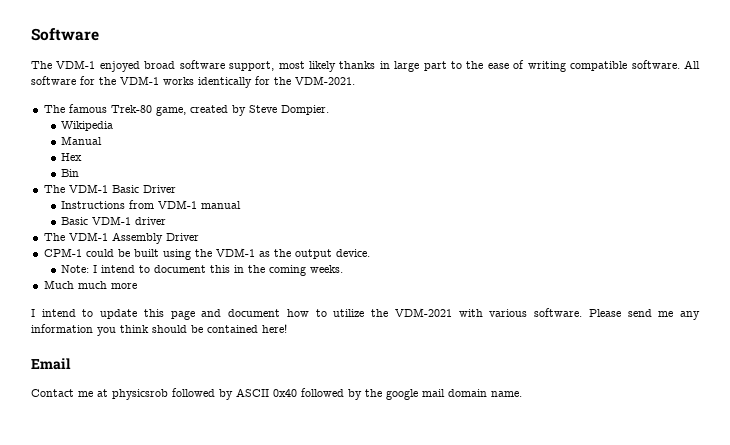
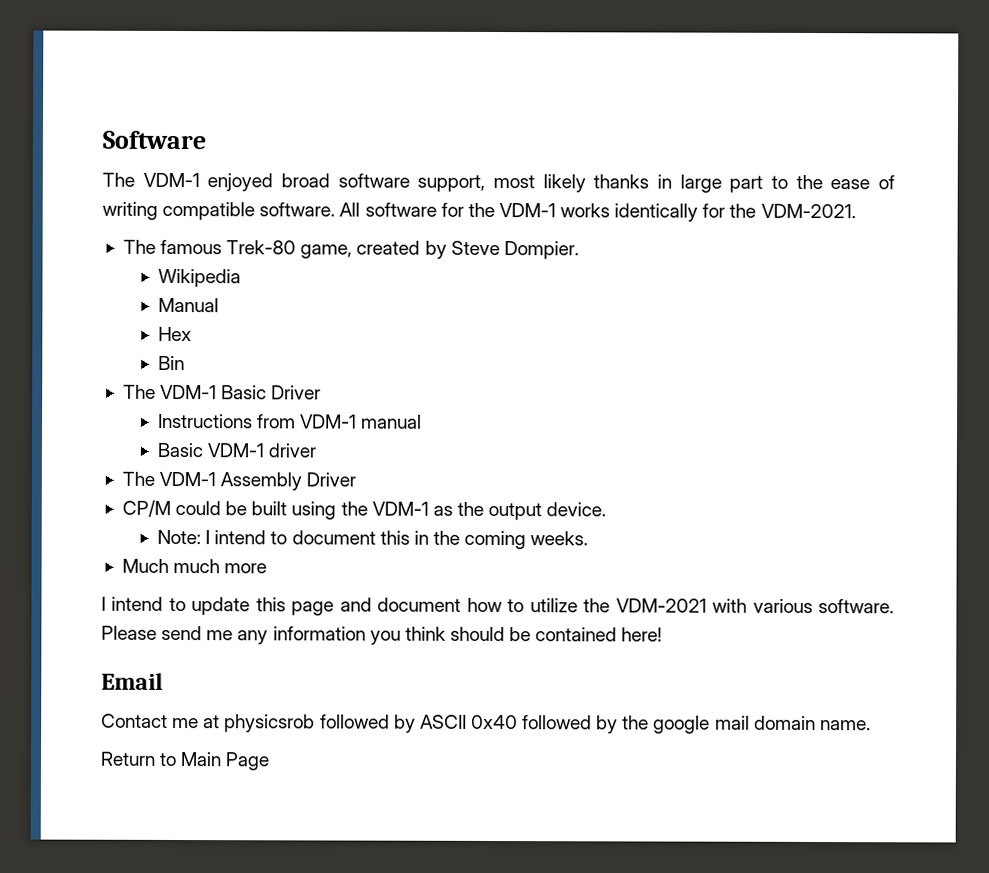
- CPM-1 could be built using the VDM-1 as the output device.
+ CP/M could be built using the VDM-1 as the output device.
+ Return to Main Page

